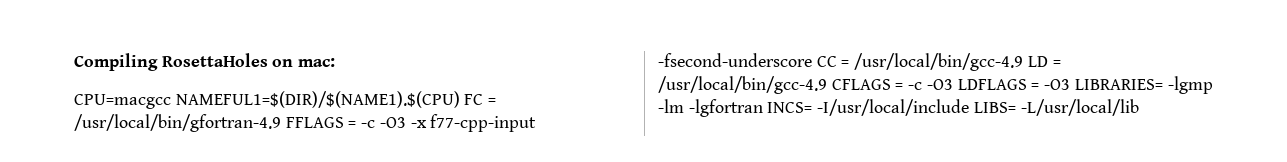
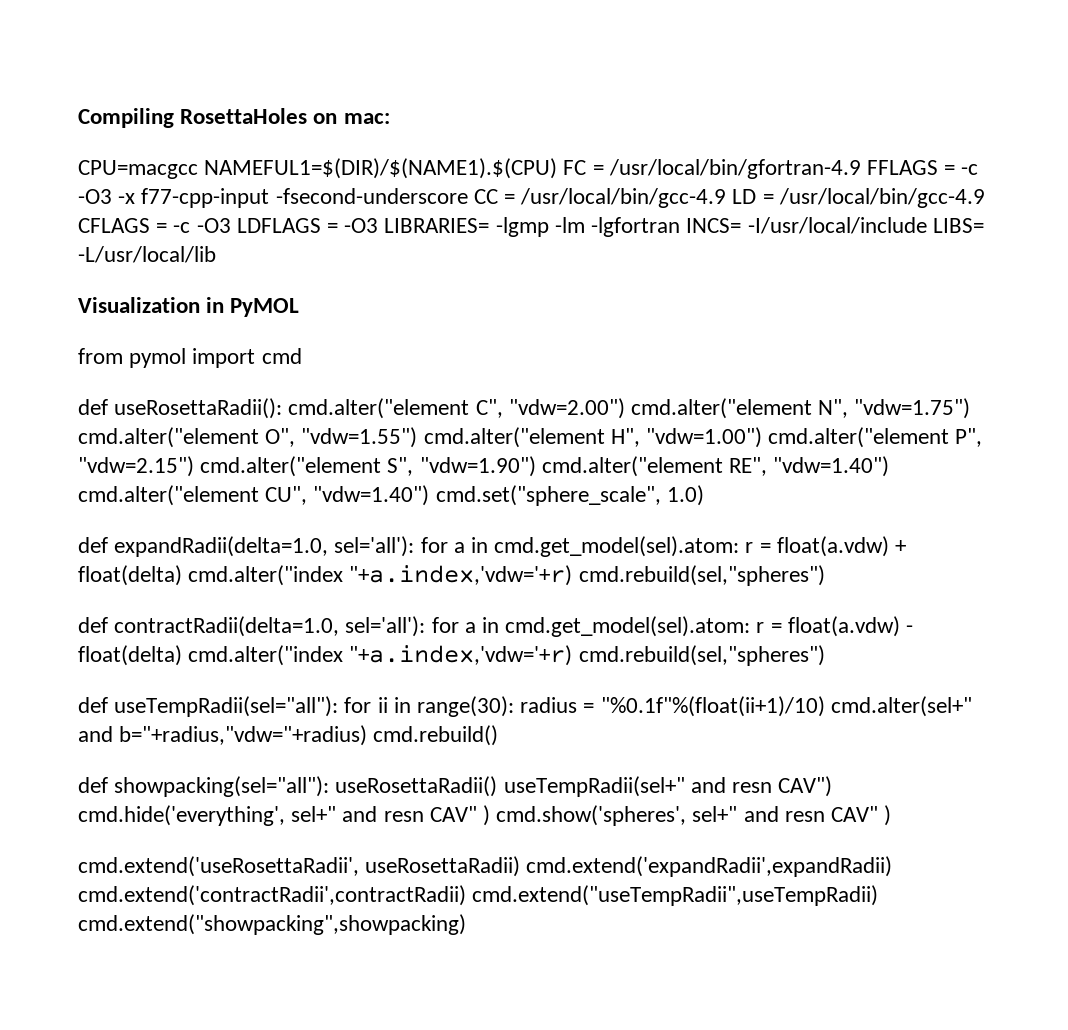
+ Visualization in PyMOL
+ from pymol import cmd
+ def useRosettaRadii(): cmd.alter("element C", "vdw=2.00") cmd.alter("element N", "vdw=1.75") cmd.alter("element O", "vdw=1.55") cmd.alter("element H", "vdw=1.00") cmd.alter("element P", "vdw=2.15") cmd.alter("element S", "vdw=1.90") cmd.alter("element RE", "vdw=1.40") cmd.alter("element CU", "vdw=1.40") cmd.set("sphere_scale", 1.0)
+ def expandRadii(delta=1.0, sel='all'): for a in cmd.get_model(sel).atom: r = float(a.vdw) + float(delta) cmd.alter("index "+a.index,'vdw='+r) cmd.rebuild(sel,"spheres")
+ def contractRadii(delta=1.0, sel='all'): for a in cmd.get_model(sel).atom: r = float(a.vdw) - float(delta) cmd.alter("index "+a.index,'vdw='+r) cmd.rebuild(sel,"spheres")
+ def useTempRadii(sel="all"): for ii in range(30): radius = "%0.1f"%(float(ii+1)/10) cmd.alter(sel+" and b="+radius,"vdw="+radius) cmd.rebuild()
+ def showpacking(sel="all"): useRosettaRadii() useTempRadii(sel+" and resn CAV") cmd.hide('everything', sel+" and resn CAV" ) cmd.show('spheres', sel+" and resn CAV" )
+ cmd.extend('useRosettaRadii', useRosettaRadii) cmd.extend('expandRadii',expandRadii) cmd.extend('contractRadii',contractRadii) cmd.extend("useTempRadii",useTempRadii) cmd.extend("showpacking",showpacking)

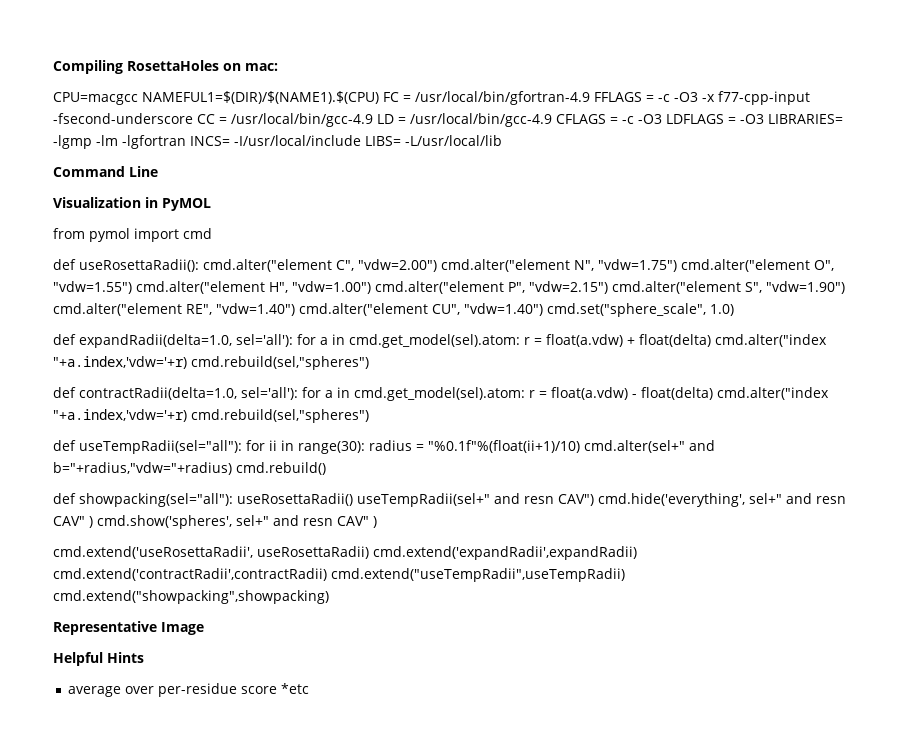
+ Command Line
+ Representative Image
+ Helpful Hints
+ average over per-residue score *etc

